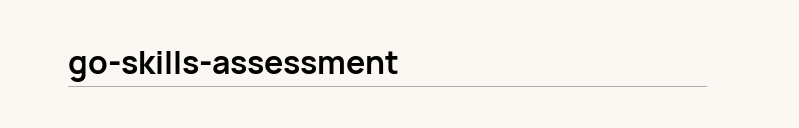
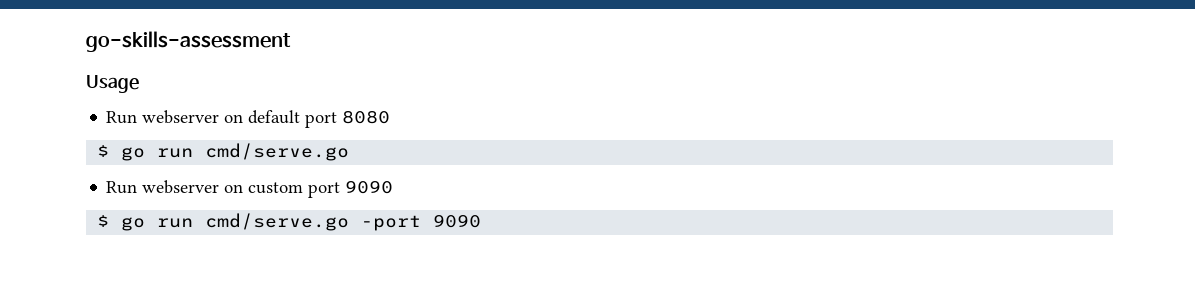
+ Usage
+ Run webserver on default port 8080
+ $ go run cmd/serve.go
+ Run webserver on custom port 9090
+ $ go run cmd/serve.go -port 9090

